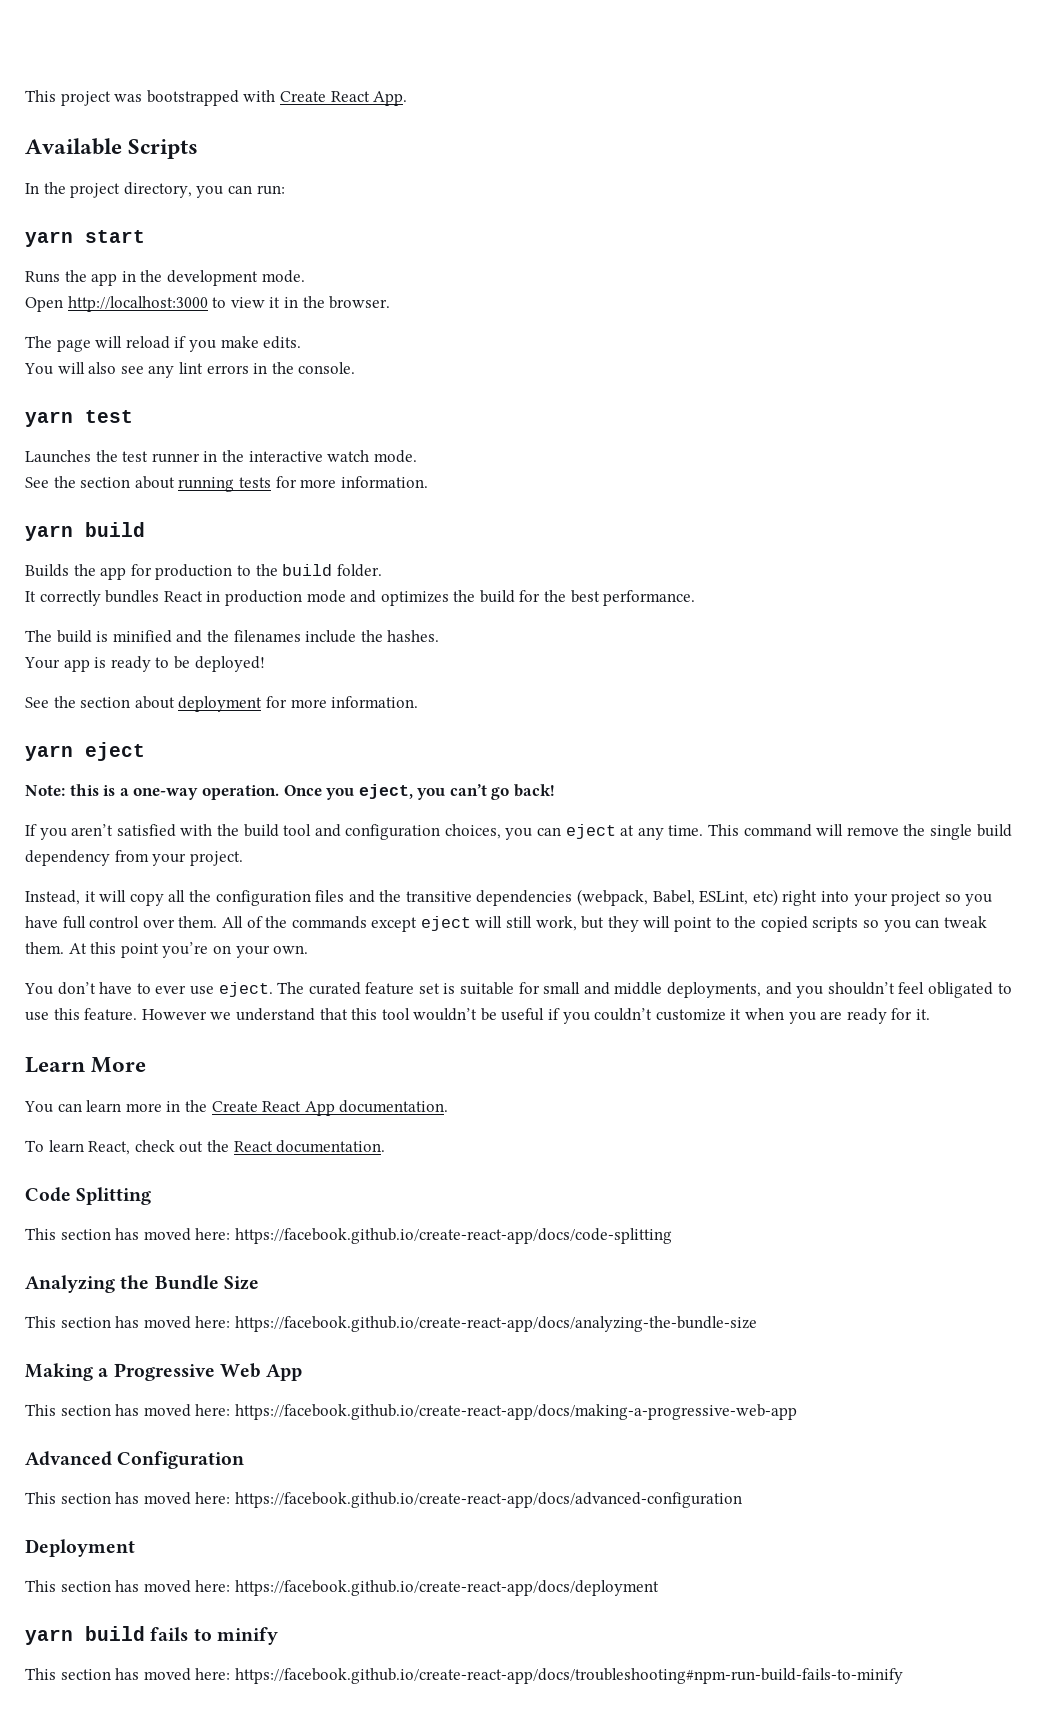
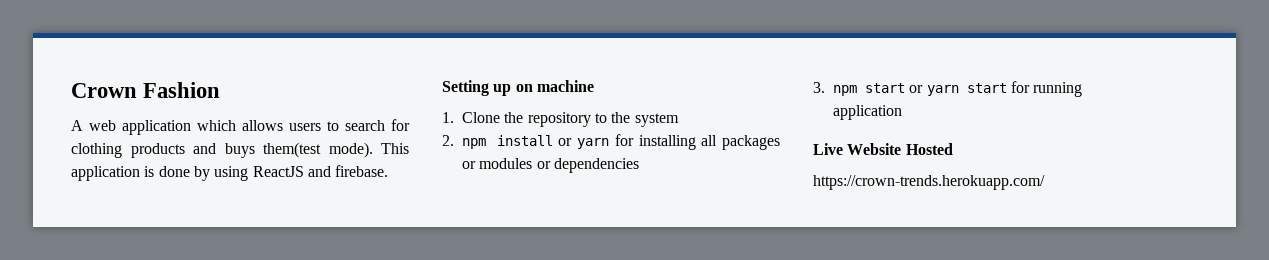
- This project was bootstrapped with Create React App.
- Available Scripts
- In the project directory, you can run:
- yarn start
- Runs the app in the development mode.
- Open http://localhost:3000 to view it in the browser.
- The page will reload if you make edits.
- You will also see any lint errors in the console.
- yarn test
- Launches the test runner in the interactive watch mode.
- See the section about running tests for more information.
- yarn build
- Builds the app for production to the build folder.
- It correctly bundles React in production mode and optimizes the build for the best performance.
- The build is minified and the filenames include the hashes.
- Your app is ready to be deployed!
- See the section about deployment for more information.
- yarn eject
- Note: this is a one-way operation. Once you eject, you can’t go back!
- If you aren’t satisfied with the build tool and configuration choices, you can eject at any time. This command will remove the single build dependency from your project.
- Instead, it will copy all the configuration files and the transitive dependencies (webpack, Babel, ESLint, etc) right into your project so you have full control over them. All of the commands except eject will still work, but they will point to the copied scripts so you can tweak them. At this point you’re on your own.
- You don’t have to ever use eject. The curated feature set is suitable for small and middle deployments, and you shouldn’t feel obligated to use this feature. However we understand that this tool wouldn’t be useful if you couldn’t customize it when you are ready for it.
- Learn More
- You can learn more in the Create React App documentation.
- To learn React, check out the React documentation.
- Code Splitting
- This section has moved here: https://facebook.github.io/create-react-app/docs/code-splitting
- Analyzing the Bundle Size
- This section has moved here: https://facebook.github.io/create-react-app/docs/analyzing-the-bundle-size
- Making a Progressive Web App
- This section has moved here: https://facebook.github.io/create-react-app/docs/making-a-progressive-web-app
- Advanced Configuration
- This section has moved here: https://facebook.github.io/create-react-app/docs/advanced-configuration
- Deployment
- This section has moved here: https://facebook.github.io/create-react-app/docs/deployment
- yarn build fails to minify
- This section has moved here: https://facebook.github.io/create-react-app/docs/troubleshooting#npm-run-build-fails-to-minify
+ Crown Fashion
+ A web application which allows users to search for clothing products and buys them(test mode). This application is done by using ReactJS and firebase.
+ Setting up on machine
+ 1. Clone the repository to the system
+ 2. npm install or yarn for installing all packages or modules or dependencies
+ 3. npm start or yarn start for running application
+ Live Website Hosted
+ https://crown-trends.herokuapp.com/

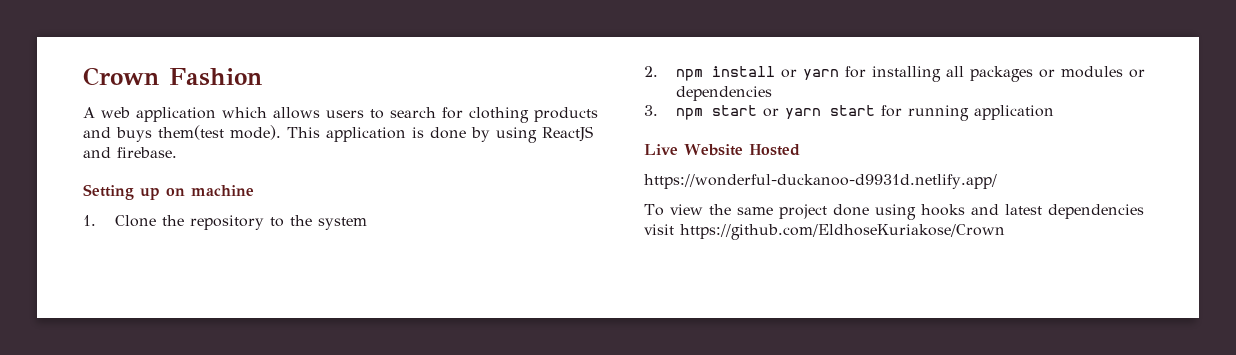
- https://crown-trends.herokuapp.com/
+ https://wonderful-duckanoo-d9931d.netlify.app/
+ To view the same project done using hooks and latest dependencies visit https://github.com/EldhoseKuriakose/Crown

